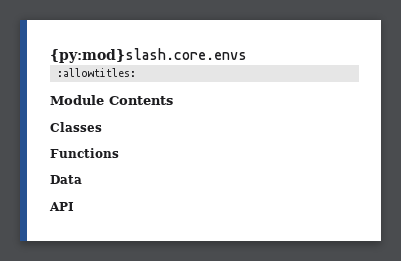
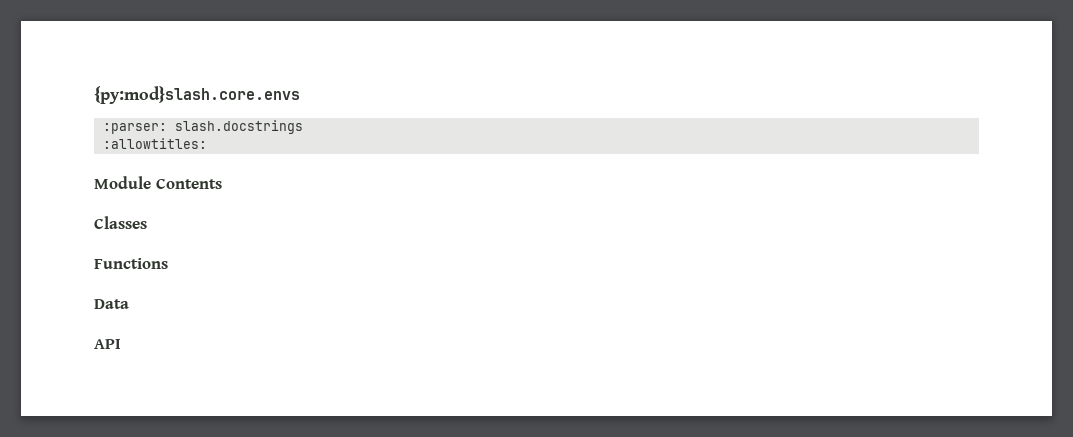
+ :parser: slash.docstrings

